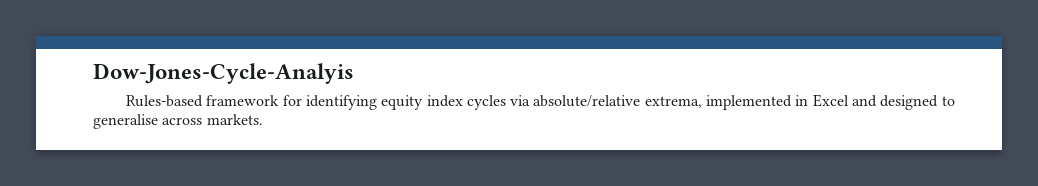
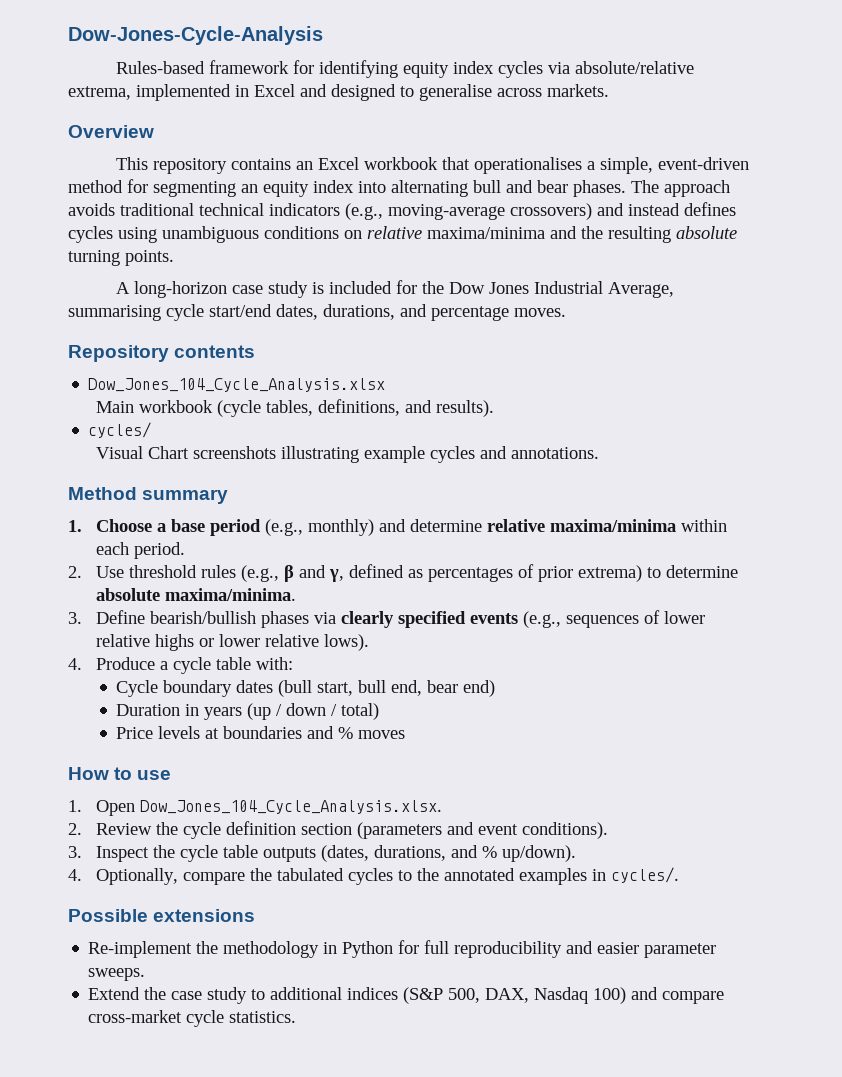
- Dow-Jones-Cycle-Analyis
+ Dow-Jones-Cycle-Analysis
+ Overview
+ This repository contains an Excel workbook that operationalises a simple, event-driven method for segmenting an equity index into alternating bull and bear phases. The approach avoids traditional technical indicators (e.g., moving-average crossovers) and instead defines cycles using unambiguous conditions on relative maxima/minima and the resulting absolute turning points.
+ A long-horizon case study is included for the Dow Jones Industrial Average, summarising cycle start/end dates, durations, and percentage moves.
+ Repository contents
+ Dow_Jones_104_Cycle_Analysis.xlsx
+ Main workbook (cycle tables, definitions, and results).
+ cycles/
+ Visual Chart screenshots illustrating example cycles and annotations.
+ Method summary
+ 1. Choose a base period (e.g., monthly) and determine relative maxima/minima within each period.
+ 2. Use threshold rules (e.g., β and γ, defined as percentages of prior extrema) to determine absolute maxima/minima.
+ 3. Define bearish/bullish phases via clearly specified events (e.g., sequences of lower relative highs or lower relative lows).
+ 4. Produce a cycle table with:
+ Cycle boundary dates (bull start, bull end, bear end)
+ Duration in years (up / down / total)
+ Price levels at boundaries and % moves
+ How to use
+ 1. Open Dow_Jones_104_Cycle_Analysis.xlsx.
+ 2. Review the cycle definition section (parameters and event conditions).
+ 3. Inspect the cycle table outputs (dates, durations, and % up/down).
+ 4. Optionally, compare the tabulated cycles to the annotated examples in cycles/.
+ Possible extensions
+ Re-implement the methodology in Python for full reproducibility and easier parameter sweeps.
+ Extend the case study to additional indices (S&P 500, DAX, Nasdaq 100) and compare cross-market cycle statistics.

